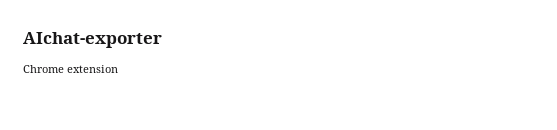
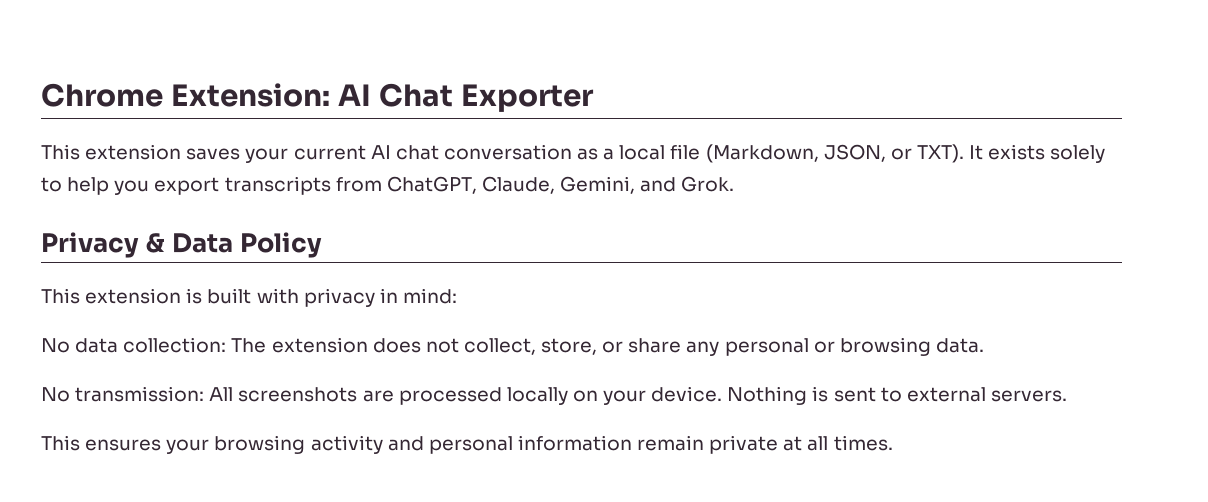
- AIchat-exporter
- Chrome extension
+ Chrome Extension: AI Chat Exporter
+ This extension saves your current AI chat conversation as a local file (Markdown, JSON, or TXT). It exists solely to help you export transcripts from ChatGPT, Claude, Gemini, and Grok.
+ Privacy & Data Policy
+ This extension is built with privacy in mind:
+ No data collection: The extension does not collect, store, or share any personal or browsing data.
+ No transmission: All screenshots are processed locally on your device. Nothing is sent to external servers.
+ This ensures your browsing activity and personal information remain private at all times.

